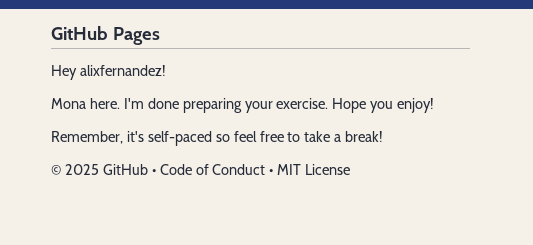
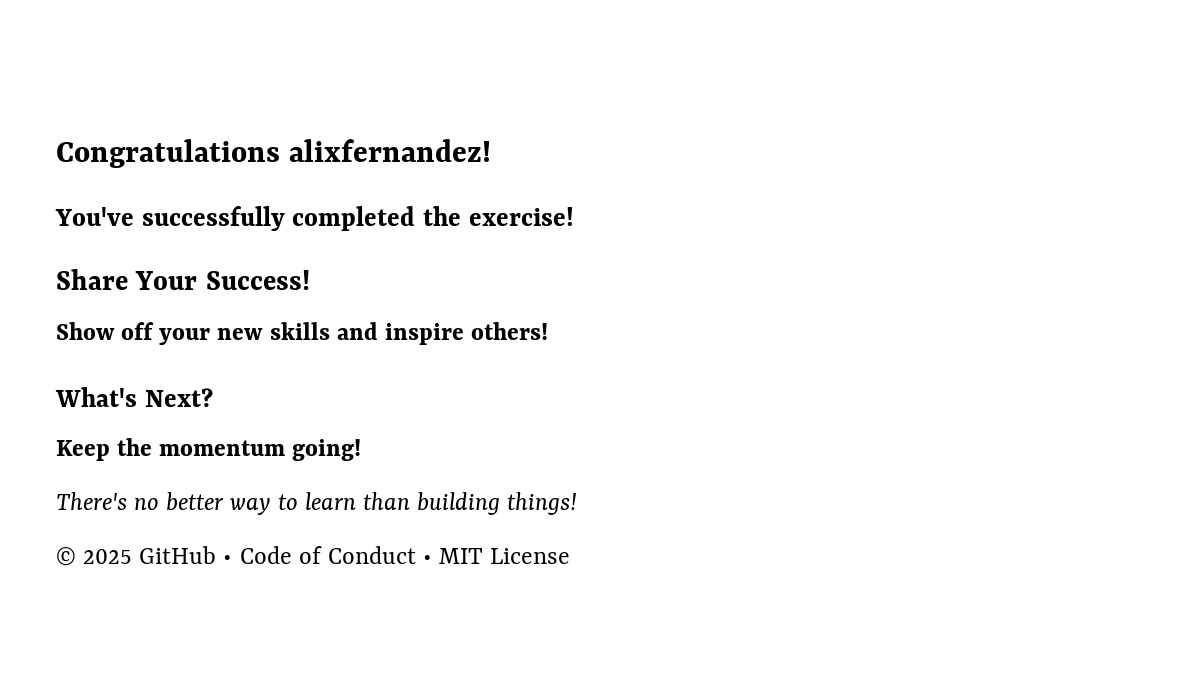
- GitHub Pages
- Hey alixfernandez!
- Mona here. I'm done preparing your exercise. Hope you enjoy!
- Remember, it's self-paced so feel free to take a break!
+ Congratulations alixfernandez!
+ You've successfully completed the exercise!
+ Share Your Success!
+ Show off your new skills and inspire others!
+ What's Next?
+ Keep the momentum going!
+ There's no better way to learn than building things!

